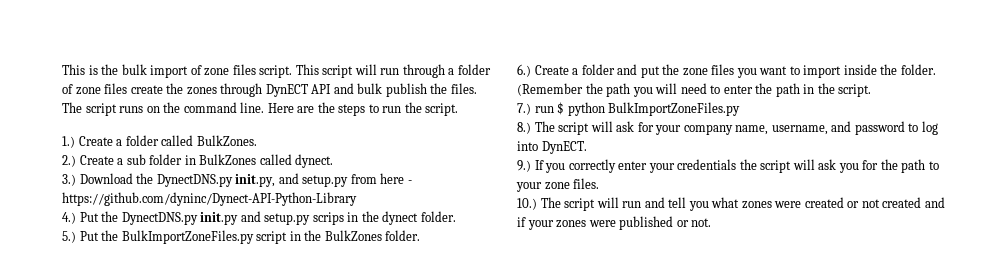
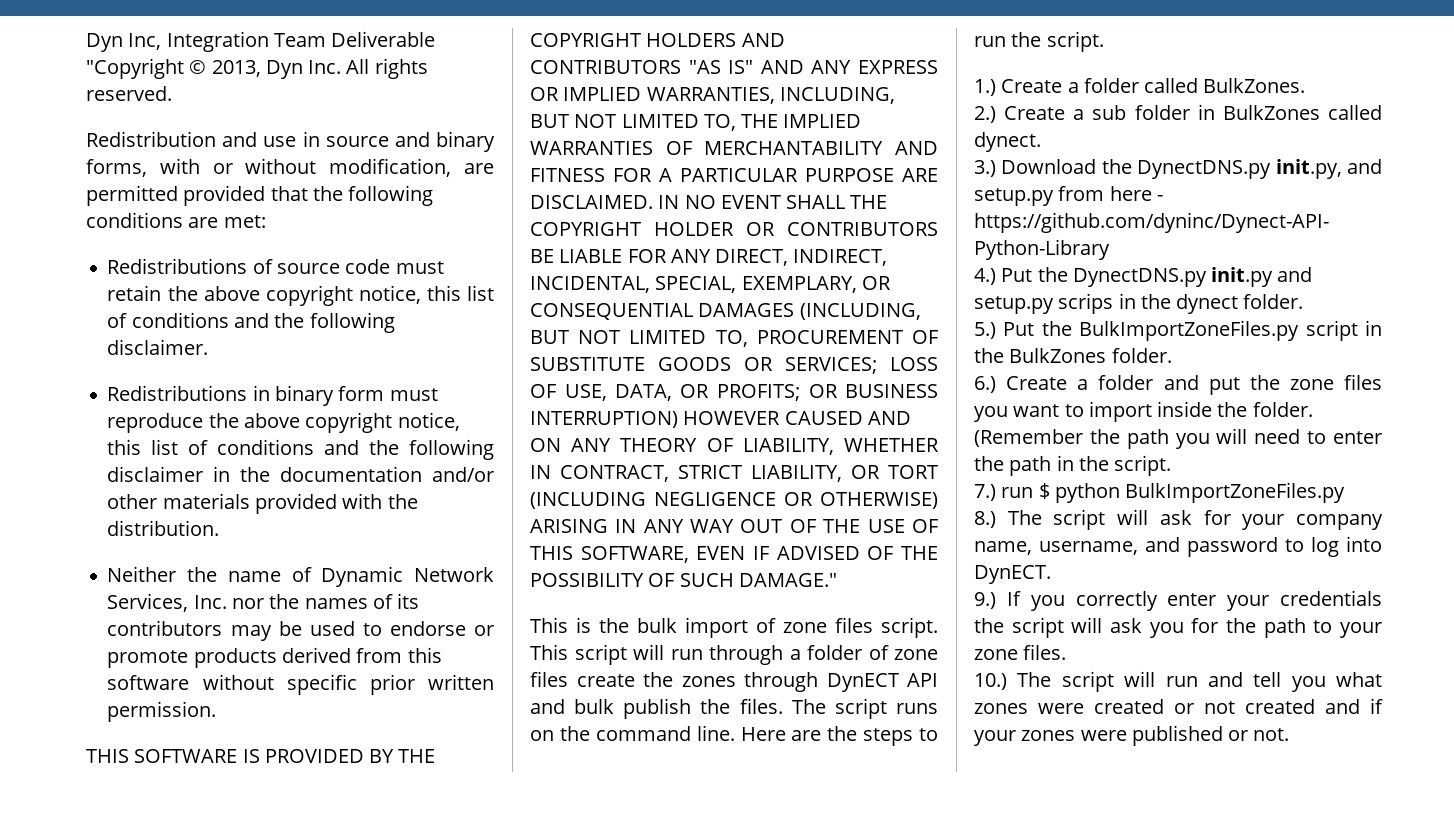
+ Dyn Inc, Integration Team Deliverable "Copyright © 2013, Dyn Inc. All rights reserved.
+ Redistribution and use in source and binary forms, with or without modification, are permitted provided that the following conditions are met:
+ Redistributions of source code must retain the above copyright notice, this list of conditions and the following disclaimer.
+ Redistributions in binary form must reproduce the above copyright notice, this list of conditions and the following disclaimer in the documentation and/or other materials provided with the distribution.
+ Neither the name of Dynamic Network Services, Inc. nor the names of its contributors may be used to endorse or promote products derived from this software without specific prior written permission.
+ THIS SOFTWARE IS PROVIDED BY THE COPYRIGHT HOLDERS AND CONTRIBUTORS "AS IS" AND ANY EXPRESS OR IMPLIED WARRANTIES, INCLUDING, BUT NOT LIMITED TO, THE IMPLIED WARRANTIES OF MERCHANTABILITY AND FITNESS FOR A PARTICULAR PURPOSE ARE DISCLAIMED. IN NO EVENT SHALL THE COPYRIGHT HOLDER OR CONTRIBUTORS BE LIABLE FOR ANY DIRECT, INDIRECT, INCIDENTAL, SPECIAL, EXEMPLARY, OR CONSEQUENTIAL DAMAGES (INCLUDING, BUT NOT LIMITED TO, PROCUREMENT OF SUBSTITUTE GOODS OR SERVICES; LOSS OF USE, DATA, OR PROFITS; OR BUSINESS INTERRUPTION) HOWEVER CAUSED AND ON ANY THEORY OF LIABILITY, WHETHER IN CONTRACT, STRICT LIABILITY, OR TORT (INCLUDING NEGLIGENCE OR OTHERWISE) ARISING IN ANY WAY OUT OF THE USE OF THIS SOFTWARE, EVEN IF ADVISED OF THE POSSIBILITY OF SUCH DAMAGE."

